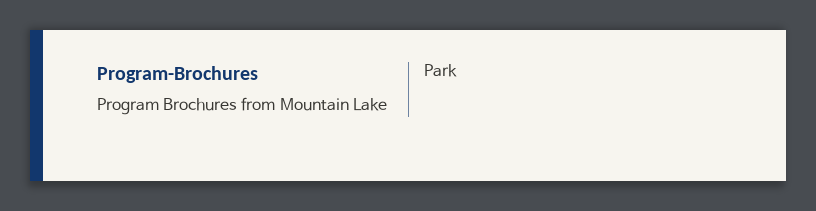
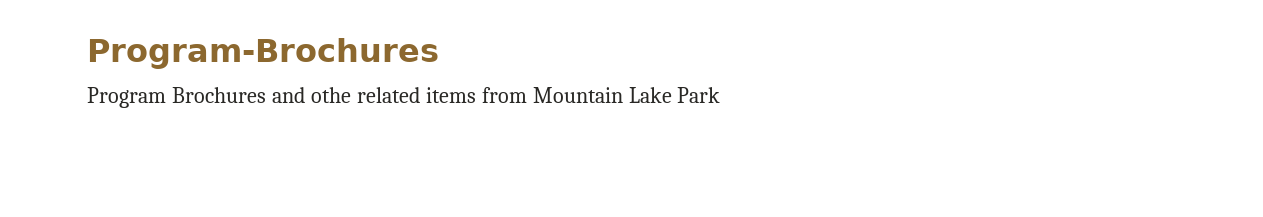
- Program Brochures from Mountain Lake Park
+ Program Brochures and othe related items from Mountain Lake Park

